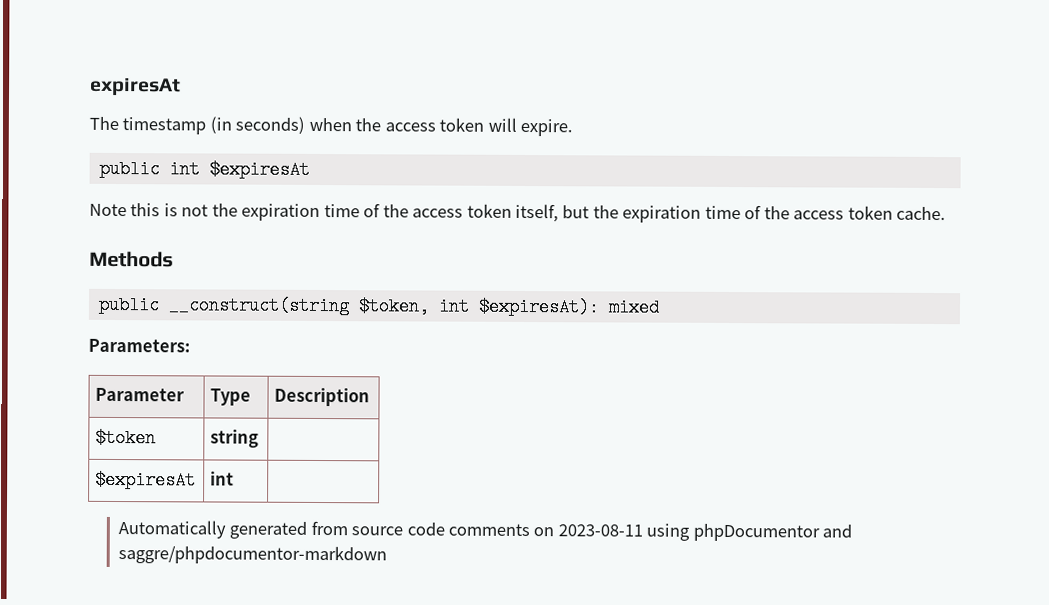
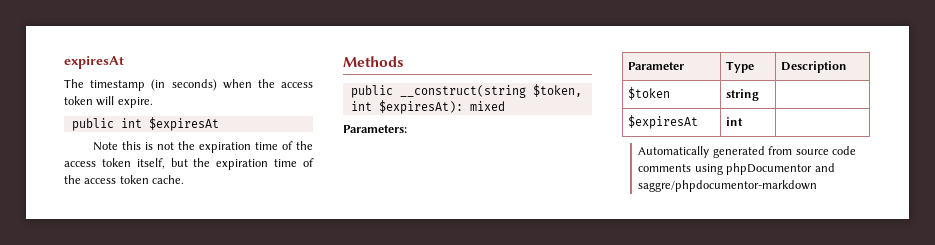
- Automatically generated from source code comments on 2023-08-11 using phpDocumentor and saggre/phpdocumentor-markdown
+ Automatically generated from source code comments using phpDocumentor and saggre/phpdocumentor-markdown

